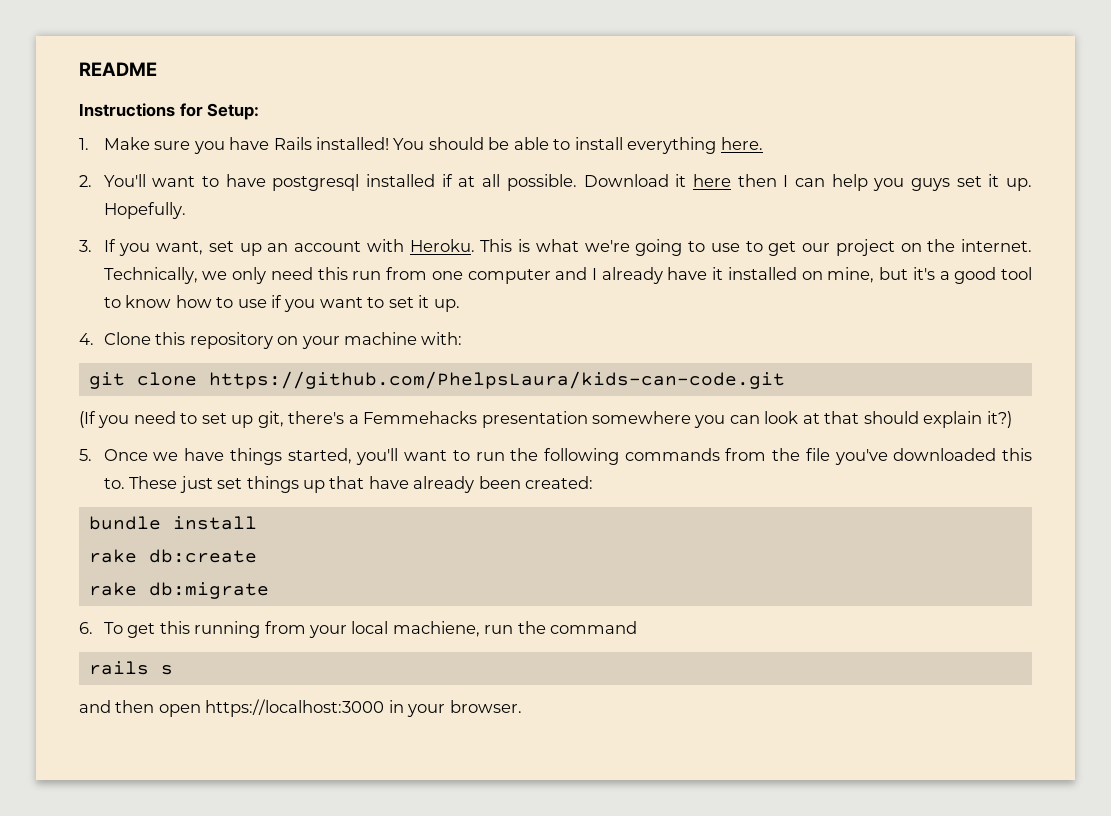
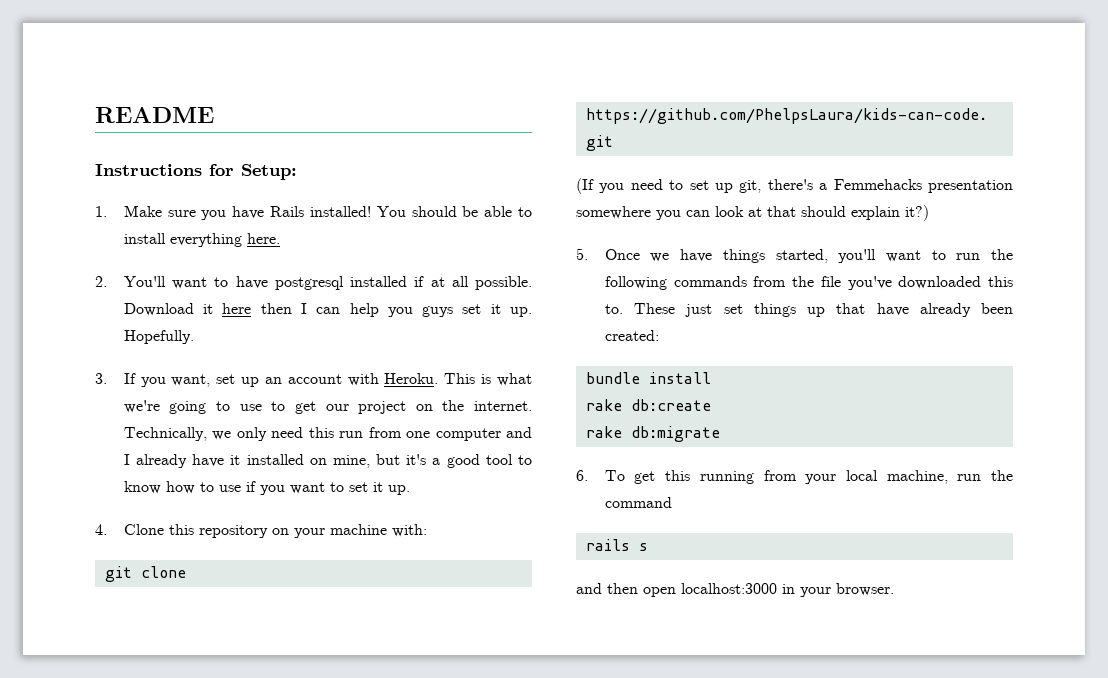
- 6. To get this running from your local machiene, run the command
+ 6. To get this running from your local machine, run the command
- and then open https://localhost:3000 in your browser.
+ and then open localhost:3000 in your browser.

